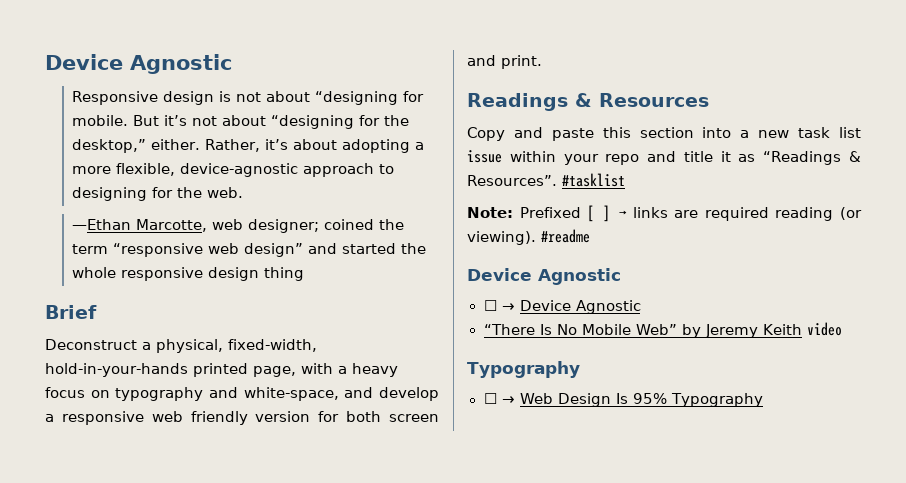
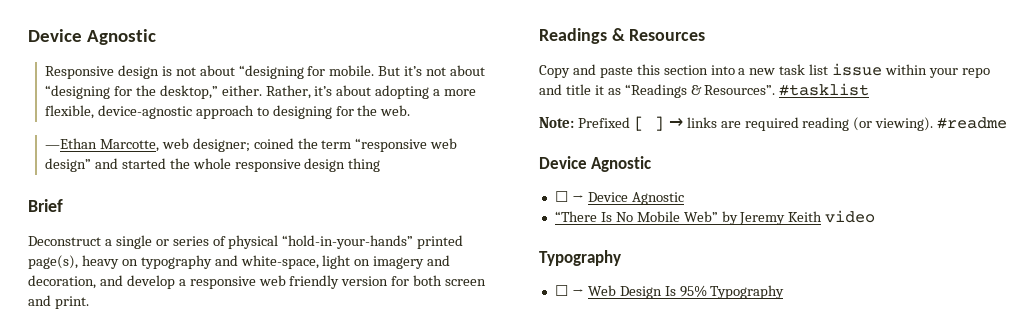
- Deconstruct a physical, fixed-width, hold-in-your-hands printed page, with a heavy focus on typography and white-space, and develop a responsive web friendly version for both screen and print.
+ Deconstruct a single or series of physical “hold-in-your-hands” printed page(s), heavy on typography and white-space, light on imagery and decoration, and develop a responsive web friendly version for both screen and print.

